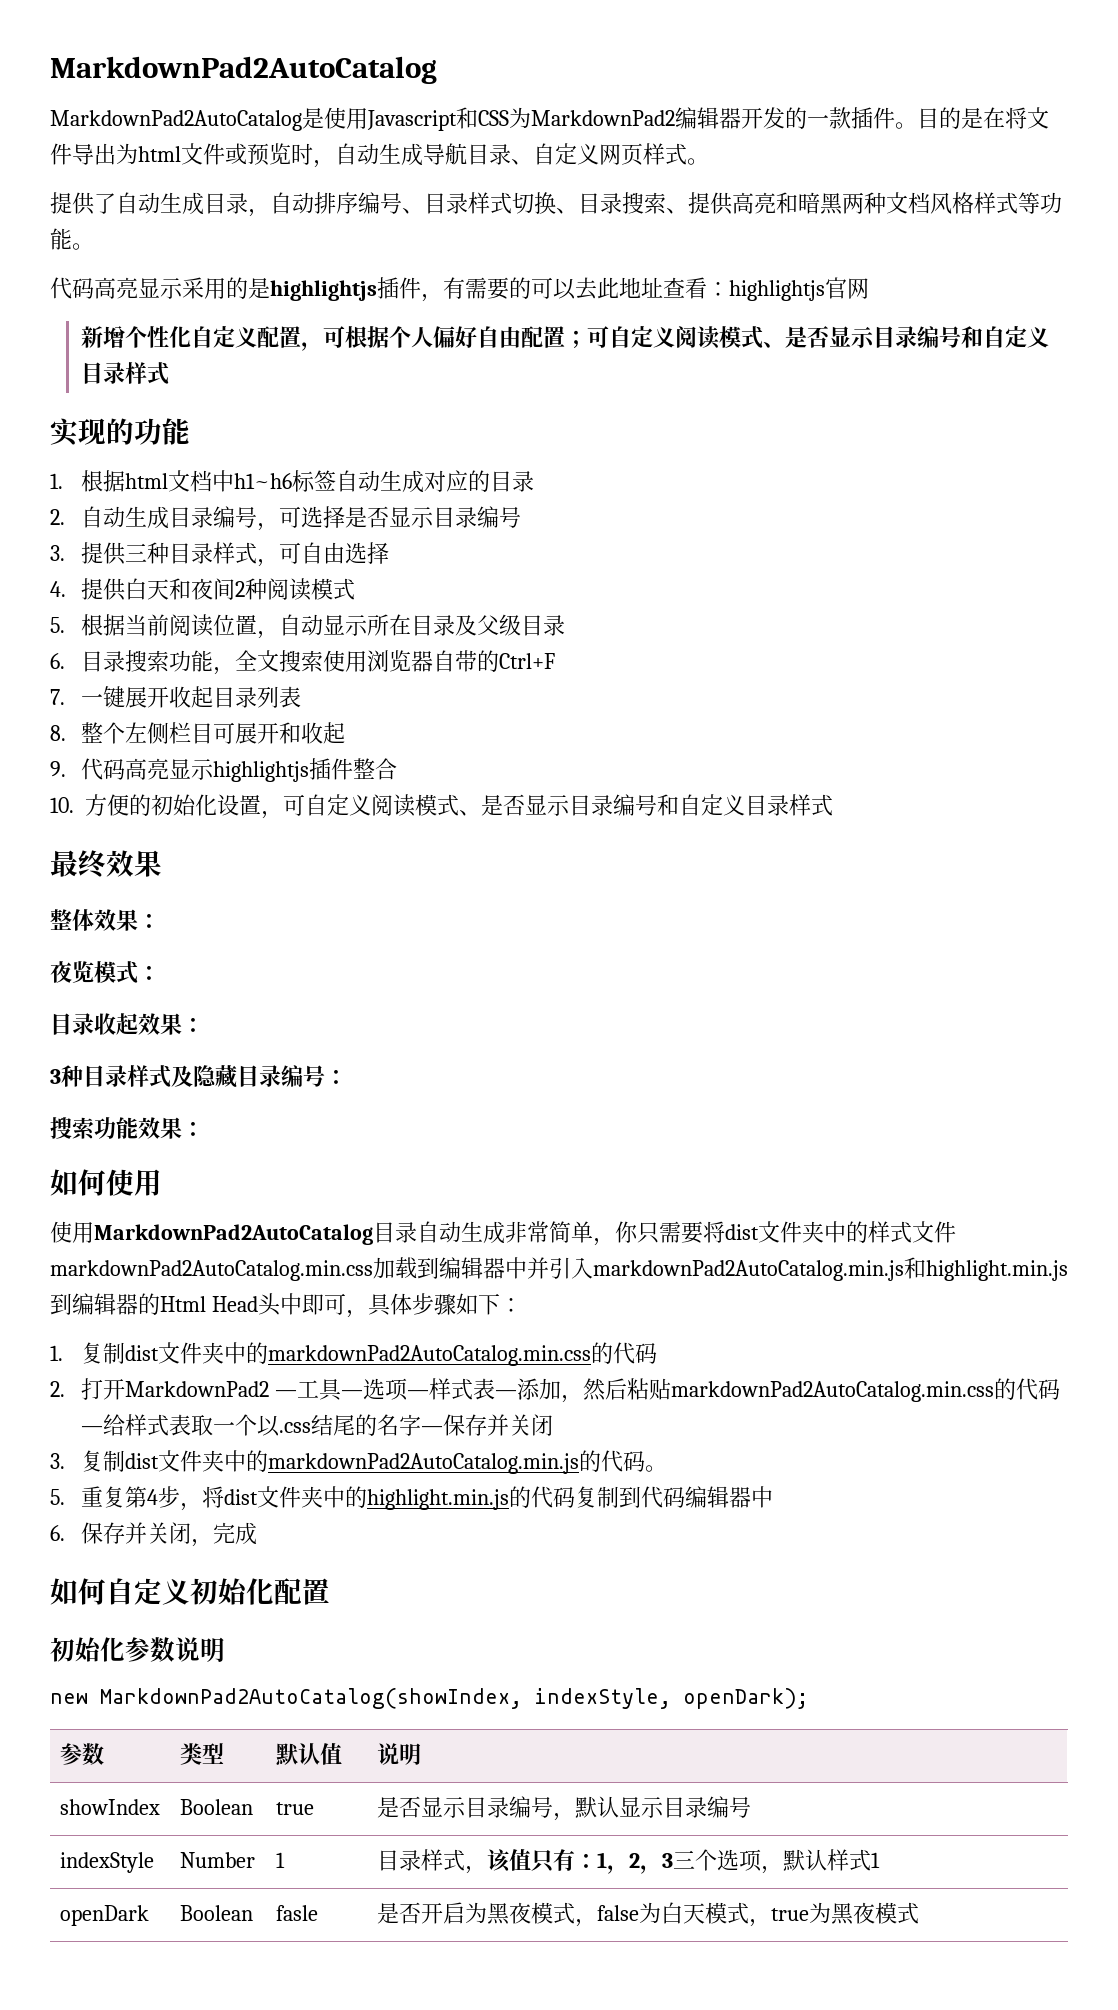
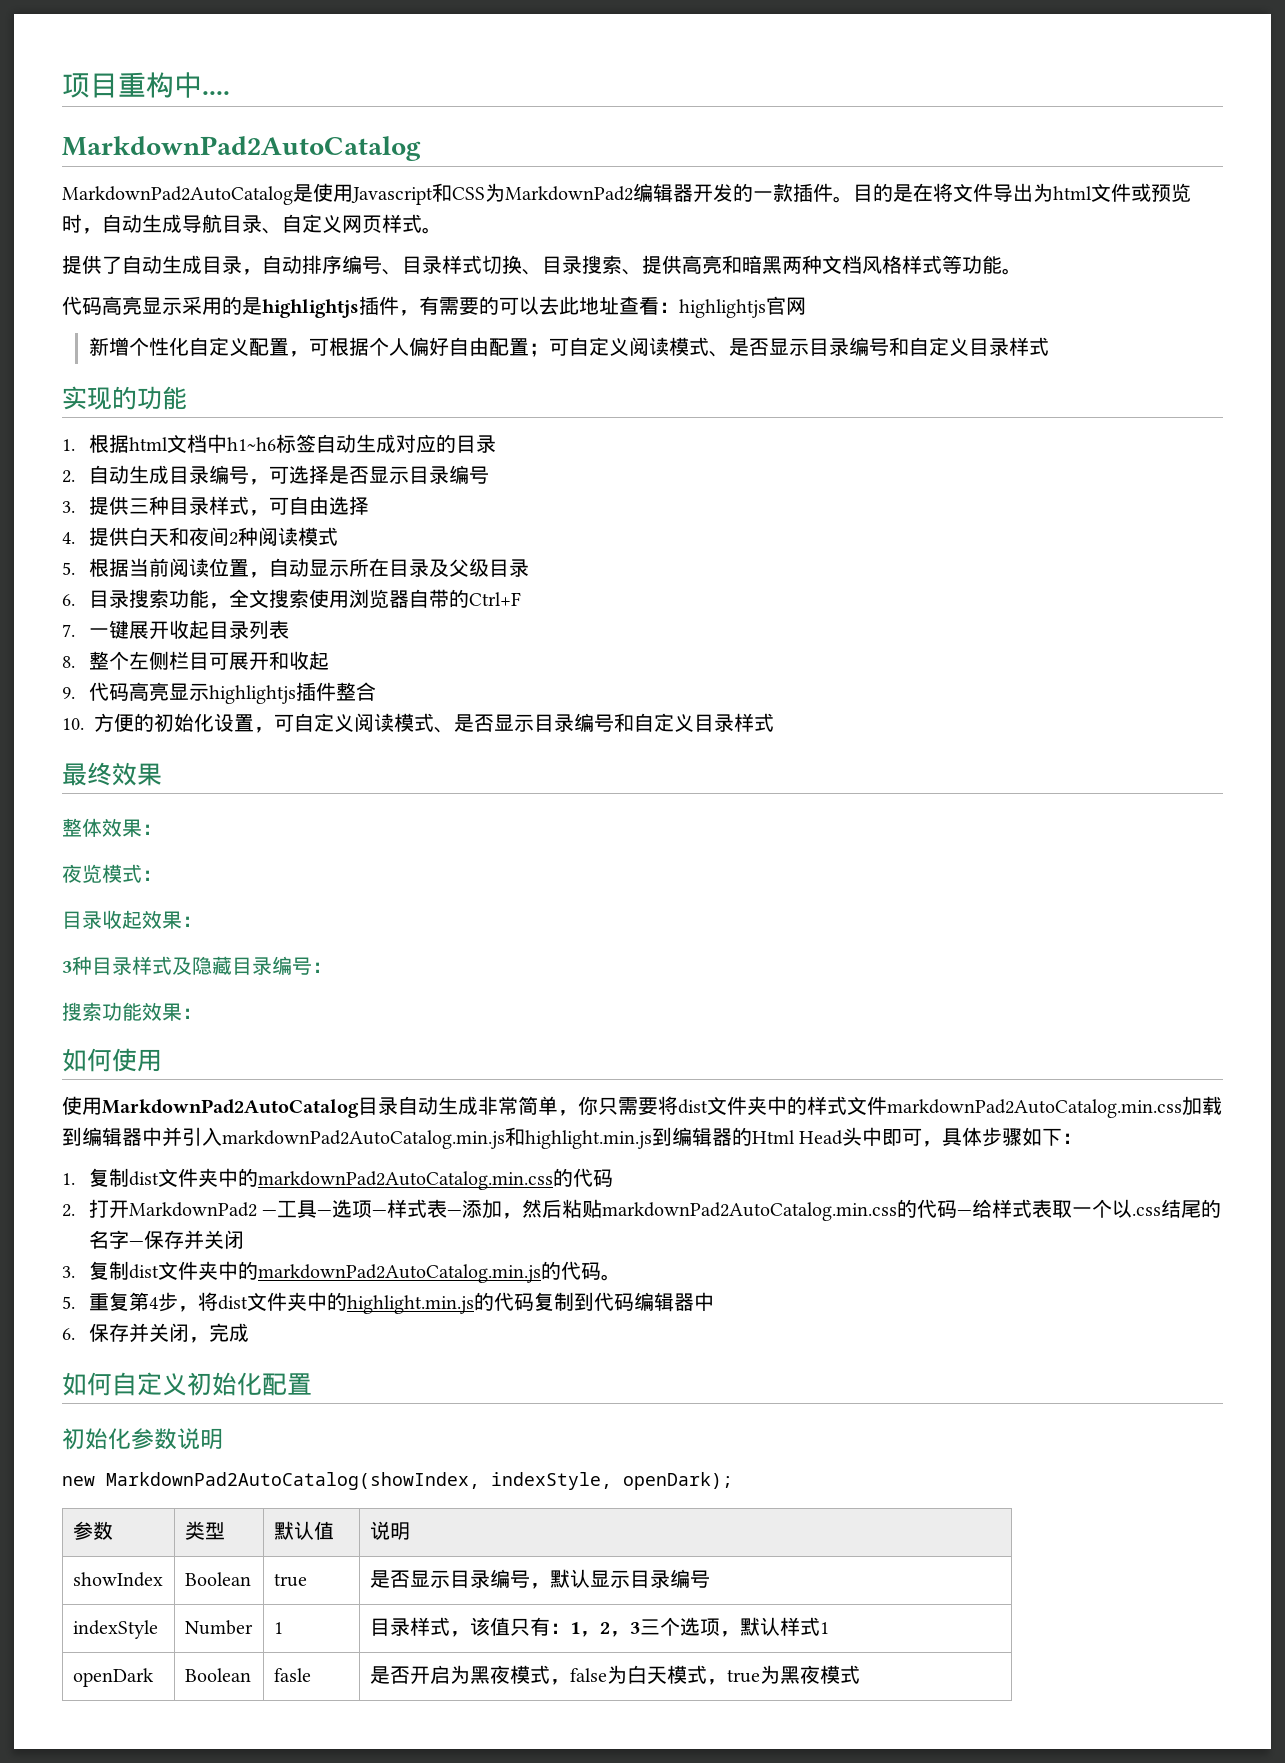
+ 项目重构中....

